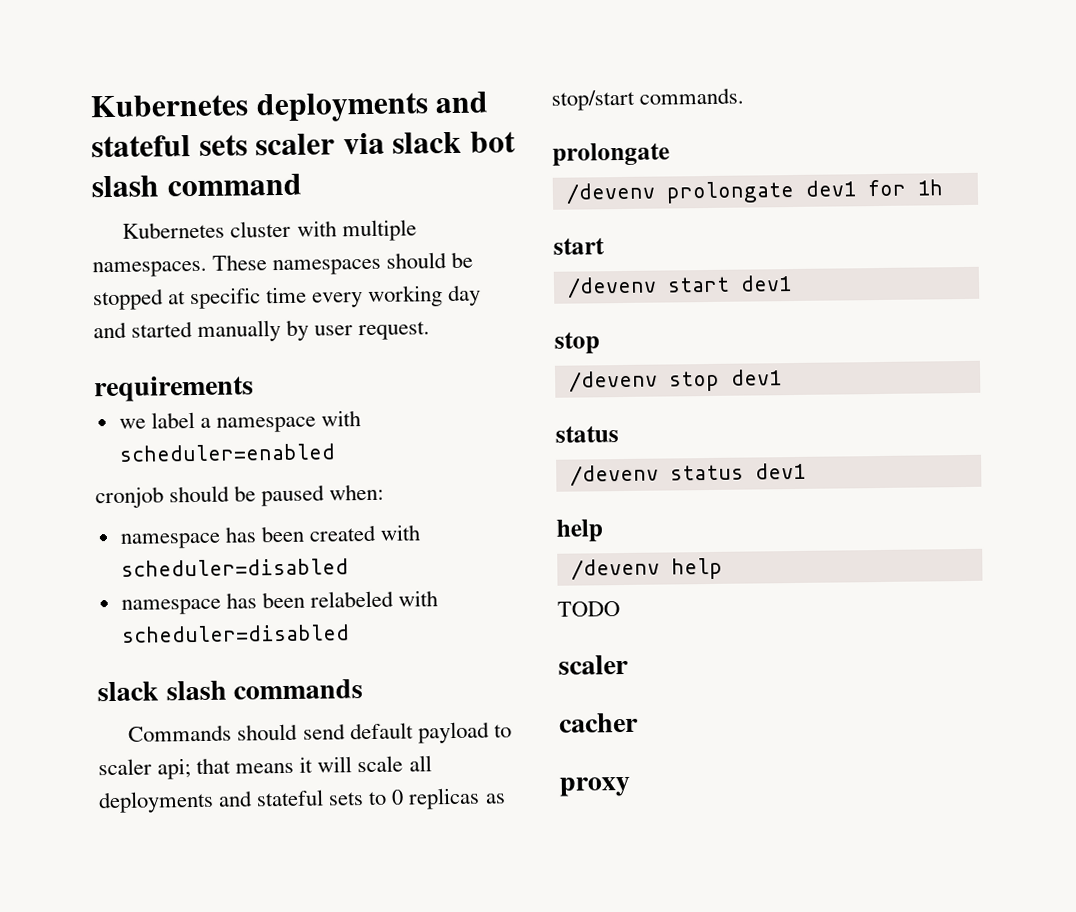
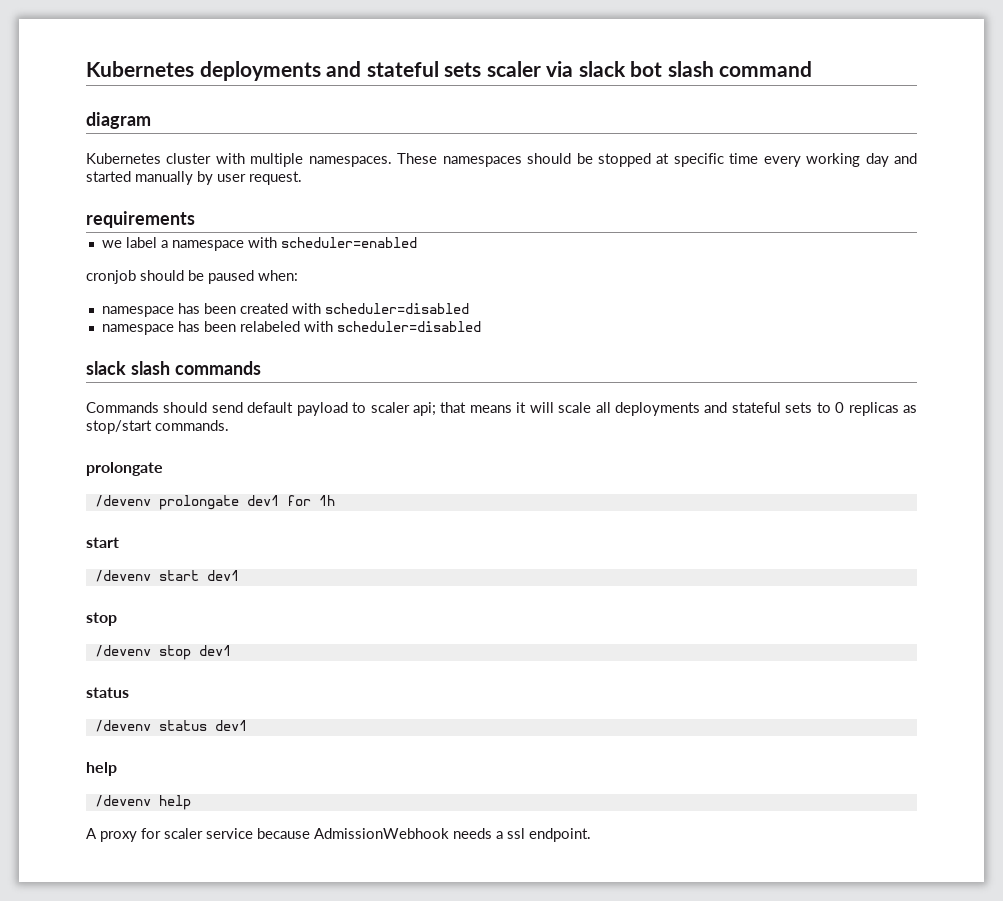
+ diagram
- TODO
- scaler
- cacher
- proxy
+ A proxy for scaler service because AdmissionWebhook needs a ssl endpoint.

